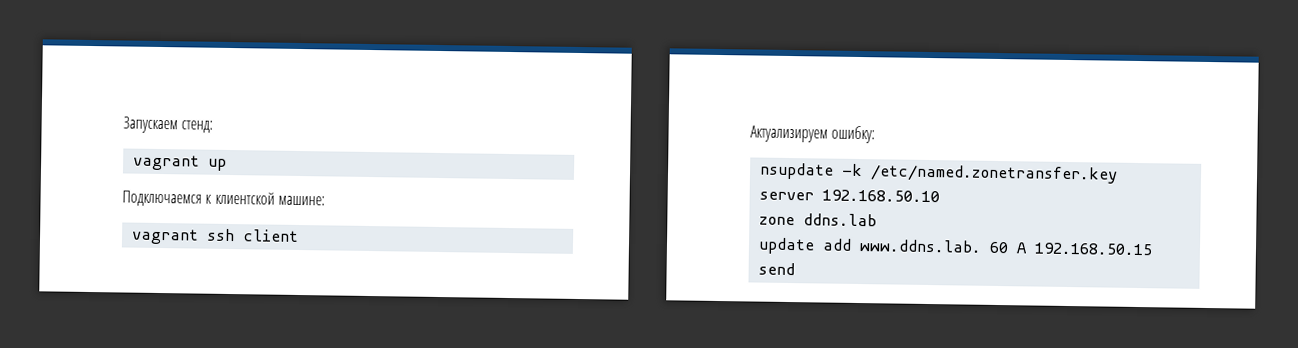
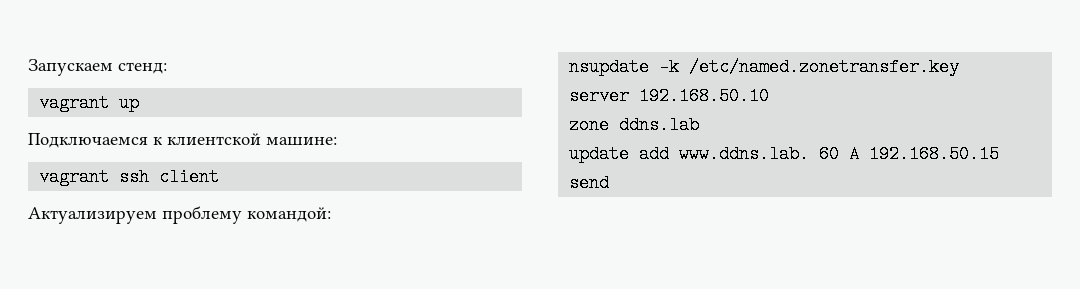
- Актуализируем ошибку:
+ Актуализируем проблему командой:

